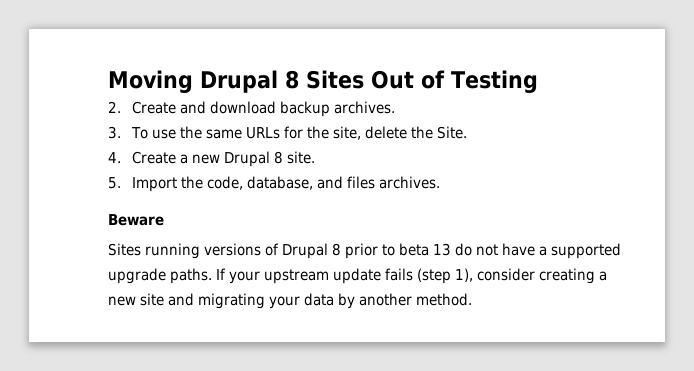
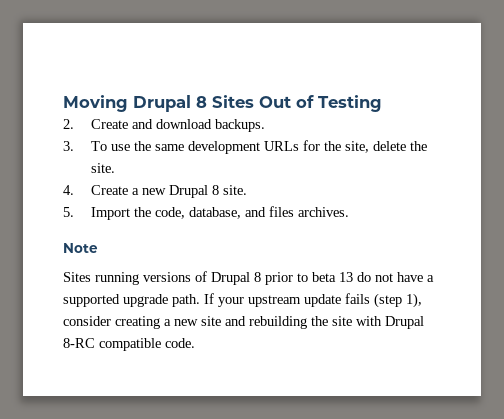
- 2. Create and download backup archives.
+ 2. Create and download backups.
- 3. To use the same URLs for the site, delete the Site.
+ 3. To use the same development URLs for the site, delete the site.
- Beware
+ Note
- Sites running versions of Drupal 8 prior to beta 13 do not have a supported upgrade paths.
+ Sites running versions of Drupal 8 prior to beta 13 do not have a supported upgrade path.
- If your upstream update fails (step 1), consider creating a new site and migrating your data by another method.
+ If your upstream update fails (step 1), consider creating a new site and rebuilding the site with Drupal 8-RC compatible code.

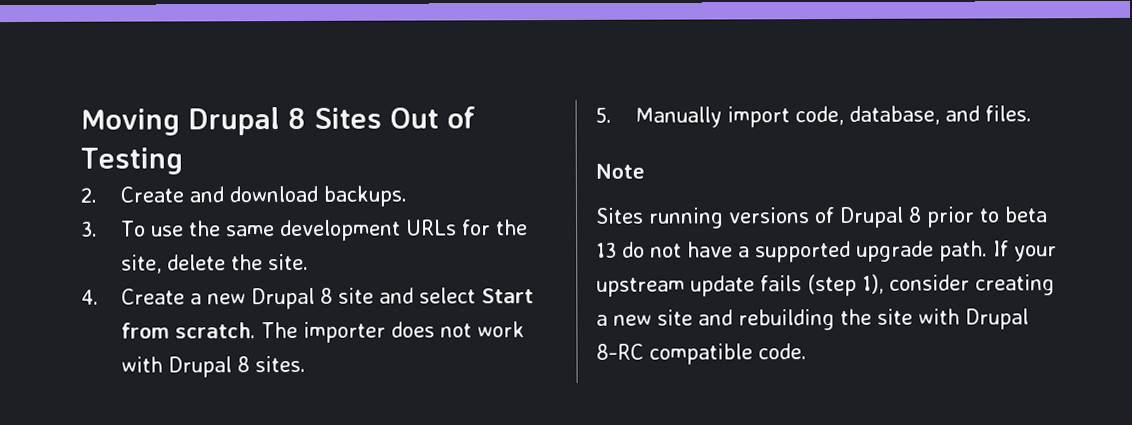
- 4. Create a new Drupal 8 site.
+ 4. Create a new Drupal 8 site and select Start from scratch. The importer does not work with Drupal 8 sites.
- 5. Import the code, database, and files archives.
+ 5. Manually import code, database, and files.

